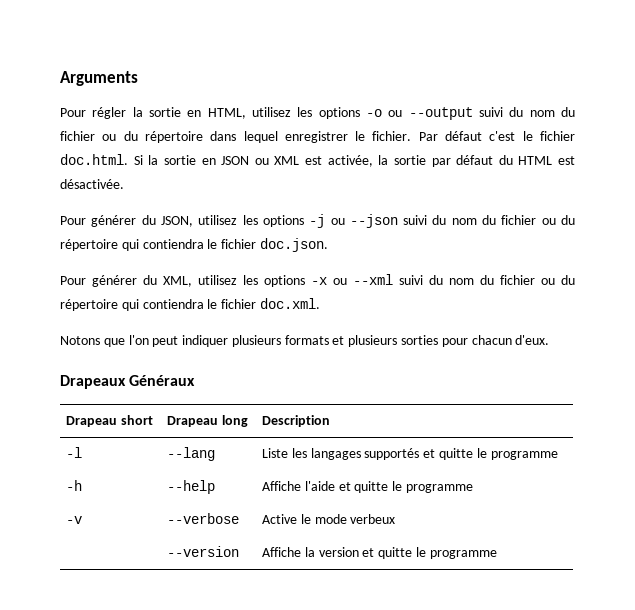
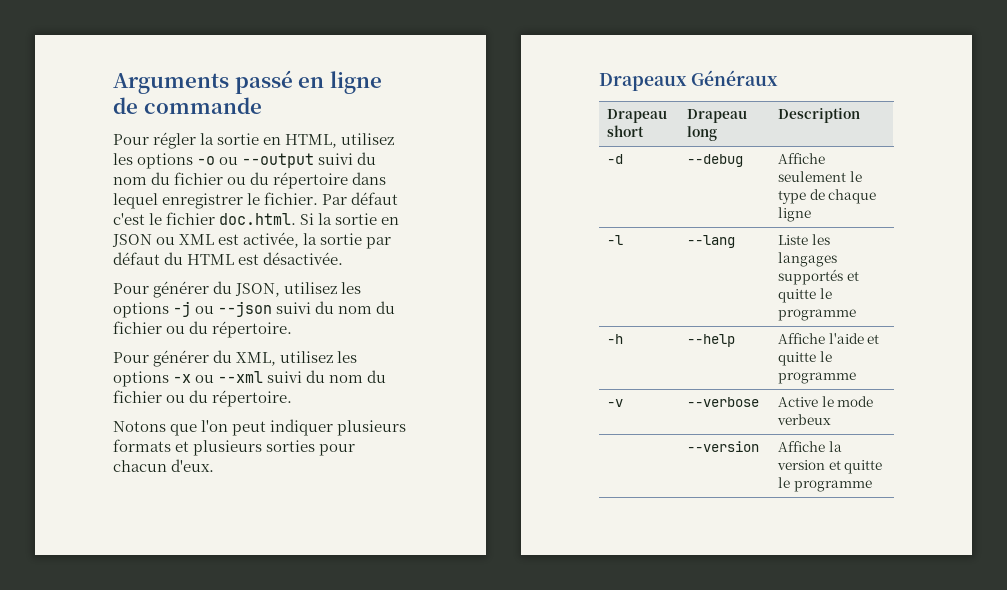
- Arguments
+ Arguments passé en ligne de commande
- Pour générer du JSON, utilisez les options -j ou --json suivi du nom du fichier ou du répertoire qui contiendra le fichier doc.json.
+ Pour générer du JSON, utilisez les options -j ou --json suivi du nom du fichier ou du répertoire.
- Pour générer du XML, utilisez les options -x ou --xml suivi du nom du fichier ou du répertoire qui contiendra le fichier doc.xml.
+ Pour générer du XML, utilisez les options -x ou --xml suivi du nom du fichier ou du répertoire.
+ -d | --debug | Affiche seulement le type de chaque ligne

